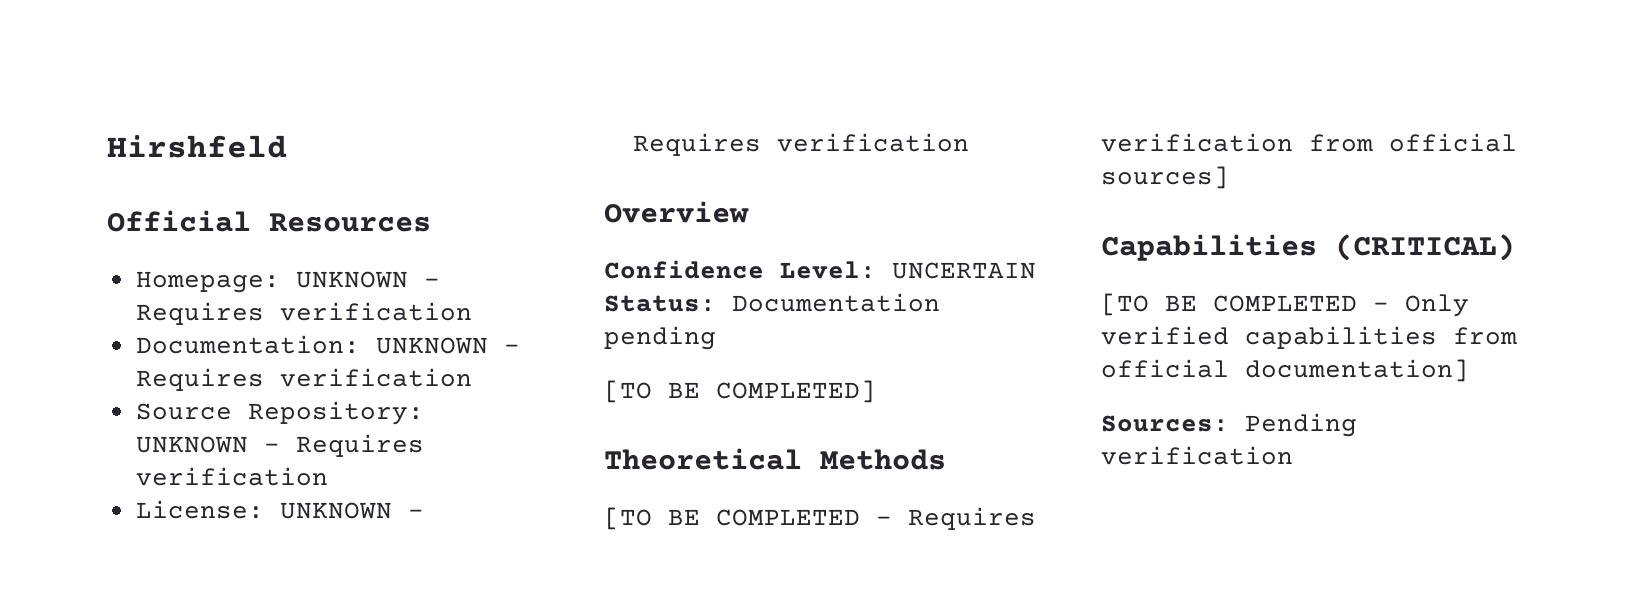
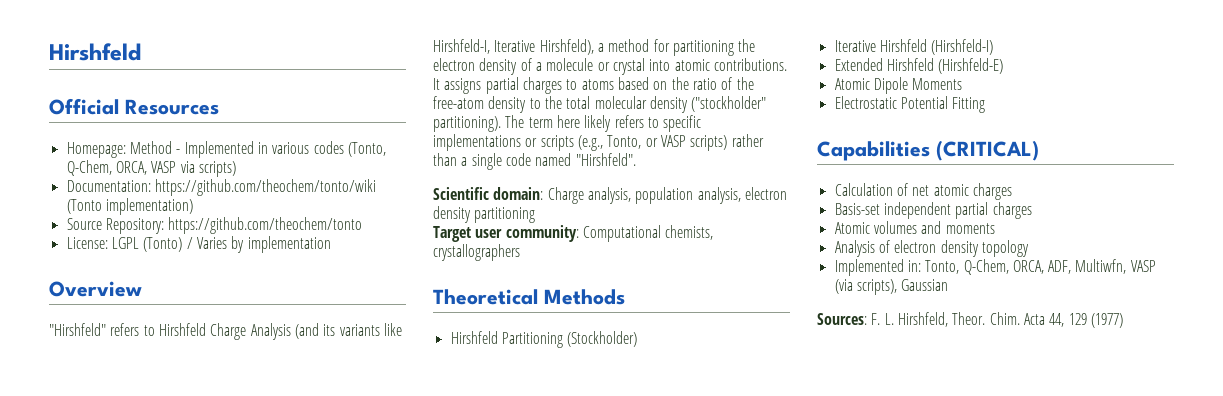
- Homepage: UNKNOWN - Requires verification
- Documentation: UNKNOWN - Requires verification
- Source Repository: UNKNOWN - Requires verification
- License: UNKNOWN - Requires verification
+ Homepage: Method - Implemented in various codes (Tonto, Q-Chem, ORCA, VASP via scripts)
+ Documentation: https://github.com/theochem/tonto/wiki (Tonto implementation)
+ Source Repository: https://github.com/theochem/tonto
+ License: LGPL (Tonto) / Varies by implementation
  Overview
- Confidence Level: UNCERTAIN Status: Documentation pending
- [TO BE COMPLETED]
+ "Hirshfeld" refers to Hirshfeld Charge Analysis (and its variants like Hirshfeld-I, Iterative Hirshfeld), a method for partitioning the electron density of a molecule or crystal into atomic contributions. It assigns partial charges to atoms based on the ratio of the free-atom density to the total molecular density ("stockholder" partitioning). The term here likely refers to specific implementations or scripts (e.g., Tonto, or VASP scripts) rather than a single code named "Hirshfeld".
+ Scientific domain: Charge analysis, population analysis, electron density partitioning
+ Target user community: Computational chemists, crystallographers
  Theoretical Methods
- [TO BE COMPLETED - Requires verification from official sources]
+ Hirshfeld Partitioning (Stockholder)
+ Iterative Hirshfeld (Hirshfeld-I)
+ Extended Hirshfeld (Hirshfeld-E)
+ Atomic Dipole Moments
+ Electrostatic Potential Fitting
  Capabilities (CRITICAL)
- [TO BE COMPLETED - Only verified capabilities from official documentation]
- Sources: Pending verification
+ Calculation of net atomic charges
+ Basis-set independent partial charges
+ Atomic volumes and moments
+ Analysis of electron density topology
+ Implemented in: Tonto, Q-Chem, ORCA, ADF, Multiwfn, VASP (via scripts), Gaussian
+ Sources: F. L. Hirshfeld, Theor. Chim. Acta 44, 129 (1977)

